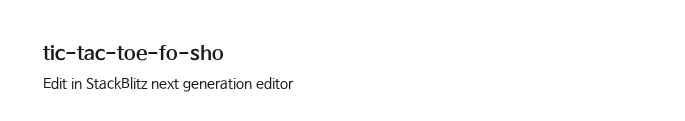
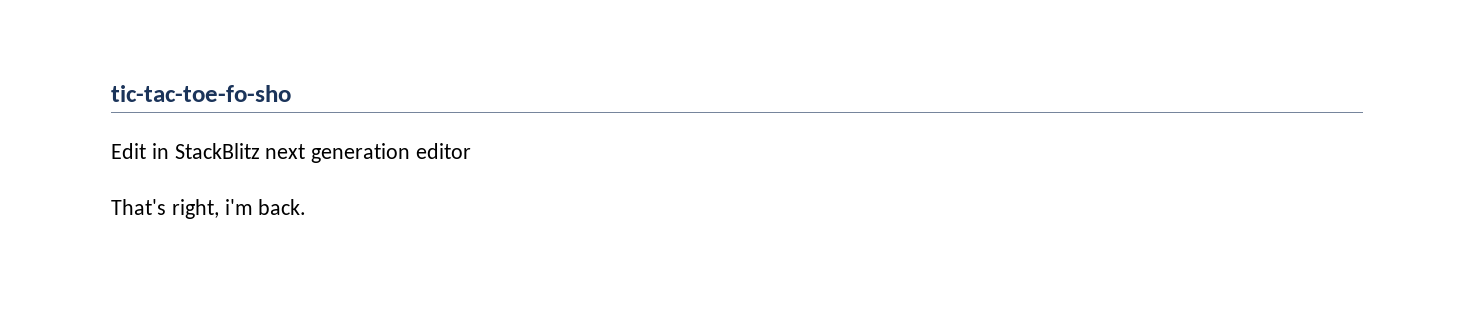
+ That's right, i'm back.

